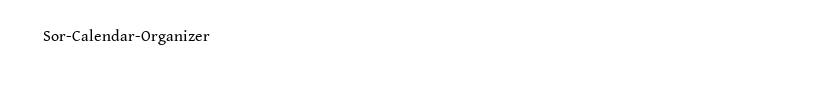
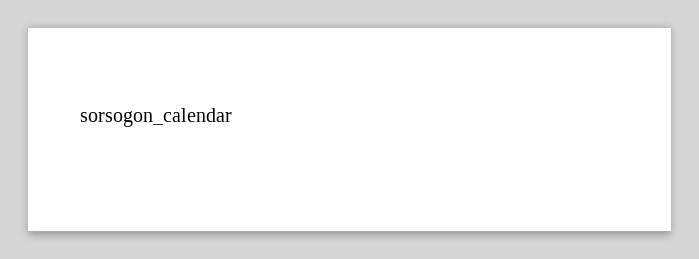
- Sor-Calendar-Organizer
+ sorsogon_calendar

